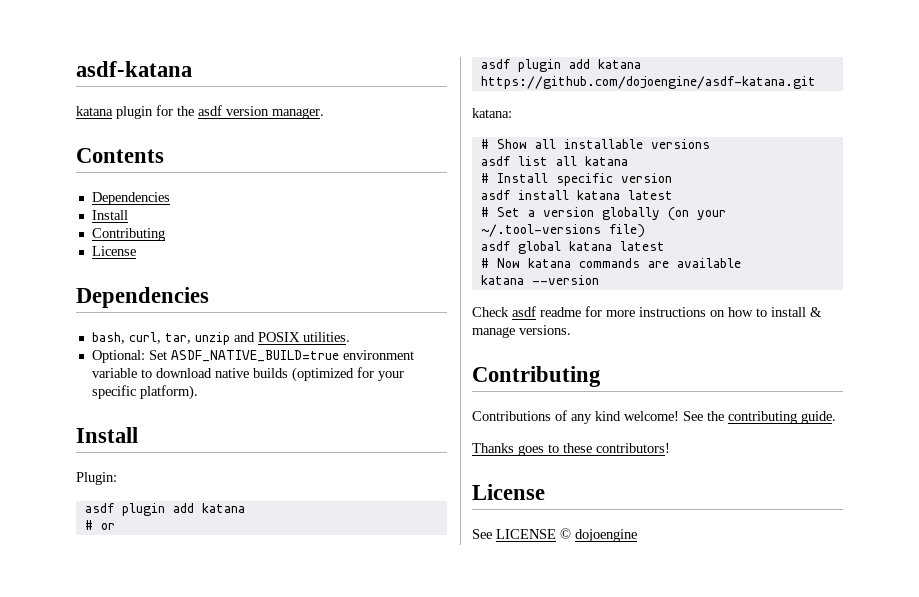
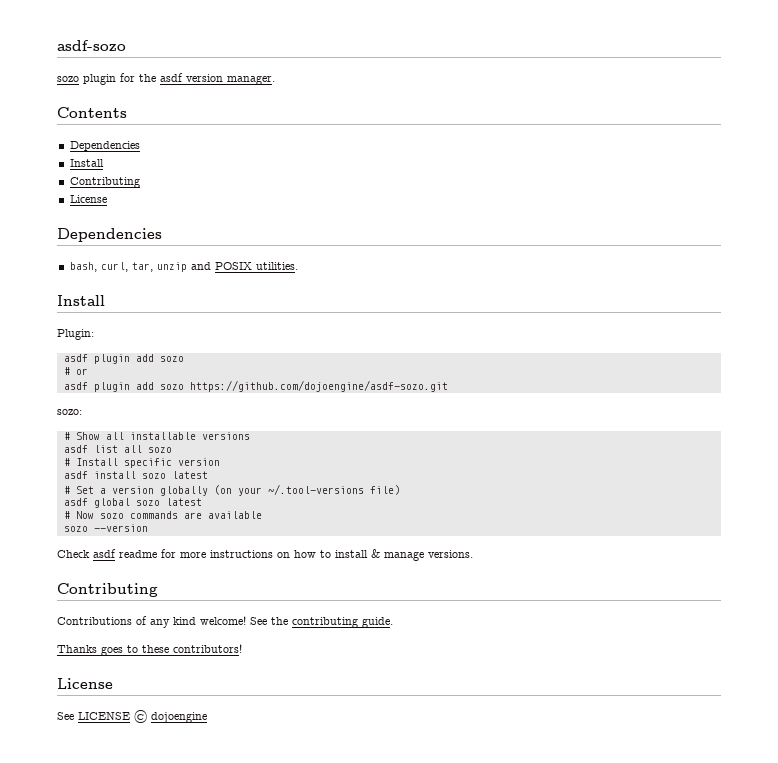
- asdf-katana
- katana plugin for the asdf version manager.
+ asdf-sozo
+ sozo plugin for the asdf version manager.
- Optional: Set ASDF_NATIVE_BUILD=true environment variable to download native builds (optimized for your specific platform).
  Plugin:
- asdf plugin add katana
+ asdf plugin add sozo
- asdf plugin add katana https://github.com/dojoengine/asdf-katana.git
- katana:
+ asdf plugin add sozo https://github.com/dojoengine/asdf-sozo.git
+ sozo:
- asdf list all katana
+ asdf list all sozo
- asdf install katana latest
+ asdf install sozo latest
- asdf global katana latest
+ asdf global sozo latest
- # Now katana commands are available
+ # Now sozo commands are available
- katana --version
+ sozo --version

